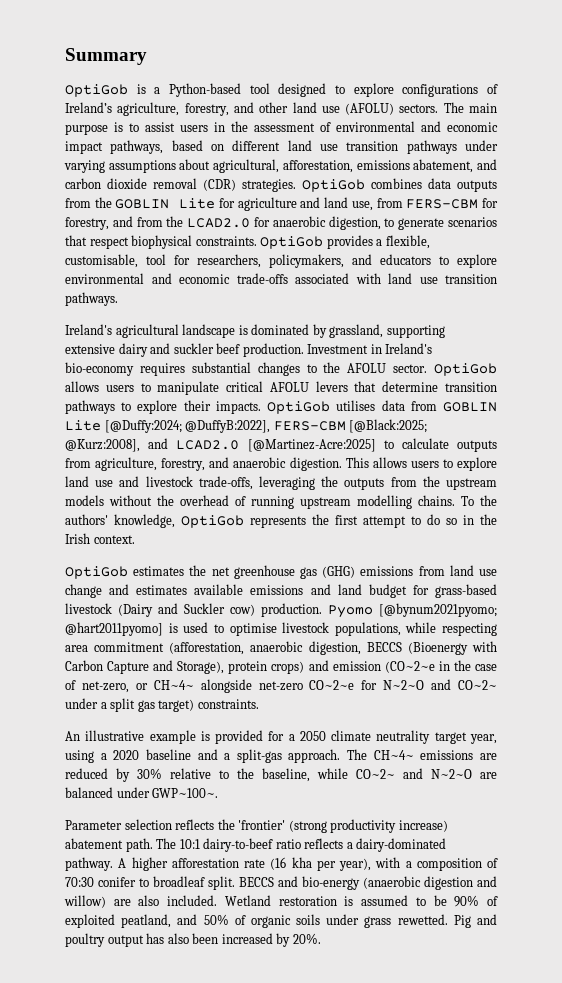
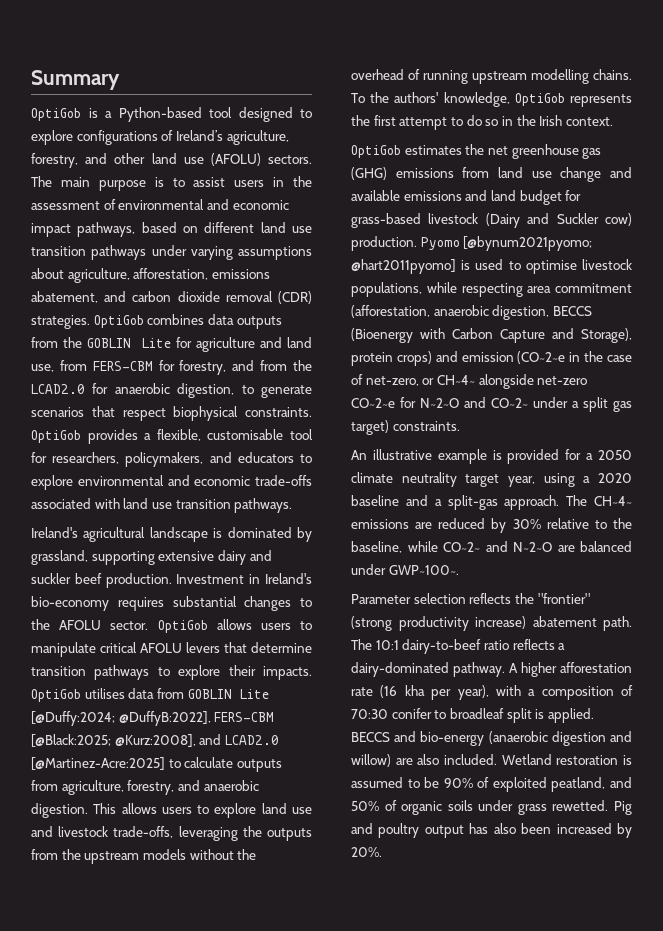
- The main purpose is to assist users in the assessment of environmental and economic impact pathways, based on different land use transition pathways under varying assumptions about agricultural, afforestation, emissions abatement, and carbon dioxide removal (CDR) strategies.
+ The main purpose is to assist users in the assessment of environmental and economic impact pathways, based on different land use transition pathways under varying assumptions about agriculture, afforestation, emissions abatement, and carbon dioxide removal (CDR) strategies.
- OptiGob provides a flexible, customisable, tool for researchers, policymakers, and educators to explore environmental and economic trade-offs associated with land use transition pathways.
+ OptiGob provides a flexible, customisable tool for researchers, policymakers, and educators to explore environmental and economic trade-offs associated with land use transition pathways.
- OptiGob estimates the net greenhouse gas (GHG) emissions from land use change and estimates available emissions and land budget for grass-based livestock (Dairy and Suckler cow) production.
+ OptiGob estimates the net greenhouse gas (GHG) emissions from land use change and available emissions and land budget for grass-based livestock (Dairy and Suckler cow) production.
- Parameter selection reflects the 'frontier' (strong productivity increase) abatement path.
+ Parameter selection reflects the "frontier" (strong productivity increase) abatement path.
- A higher afforestation rate (16 kha per year), with a composition of 70:30 conifer to broadleaf split.
+ A higher afforestation rate (16 kha per year), with a composition of 70:30 conifer to broadleaf split is applied.

